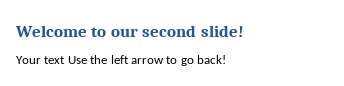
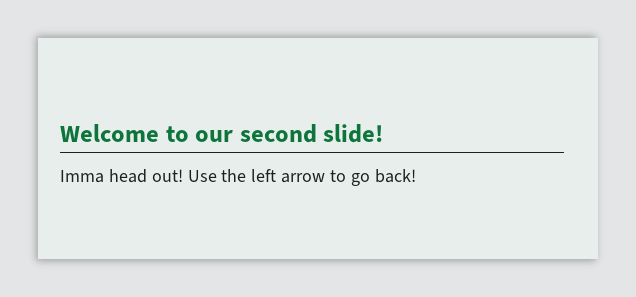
- Your text Use the left arrow to go back!
+ Imma head out! Use the left arrow to go back!

